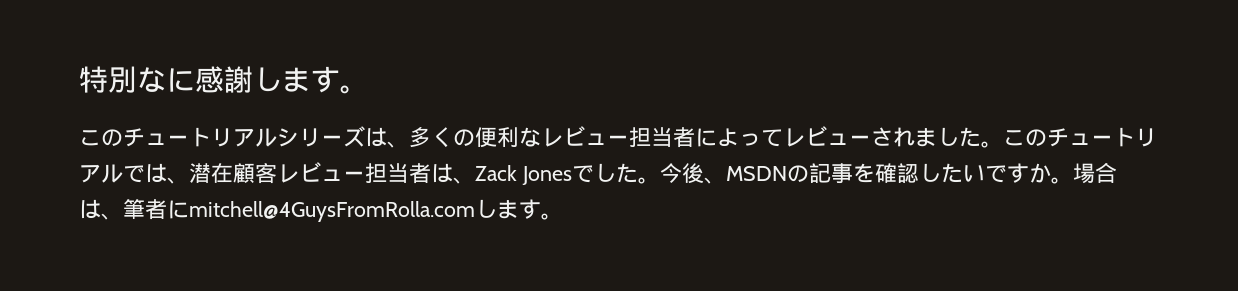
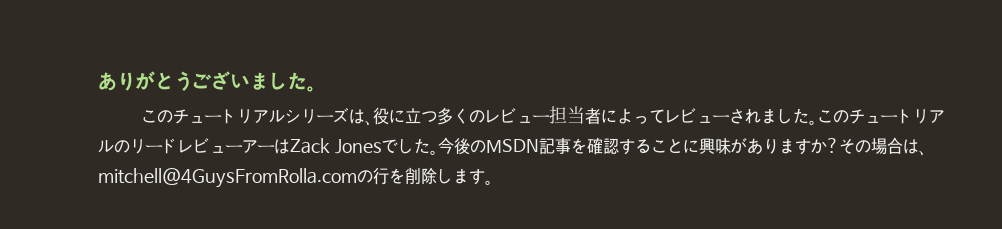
- 特別なに感謝します。
+ ありがとうございました。
- このチュートリアルシリーズは、多くの便利なレビュー担当者によってレビューされました。
+ このチュートリアルシリーズは、役に立つ多くのレビュー担当者によってレビューされました。
- このチュートリアルでは、潜在顧客レビュー担当者は、Zack Jonesでした。
+ このチュートリアルのリードレビューアーはZack Jonesでした。
- 今後、MSDNの記事を確認したいですか。場合は、筆者にmitchell@4GuysFromRolla.comします。
+ 今後のMSDN記事を確認することに興味がありますか?その場合は、mitchell@4GuysFromRolla.comの行を削除します。

